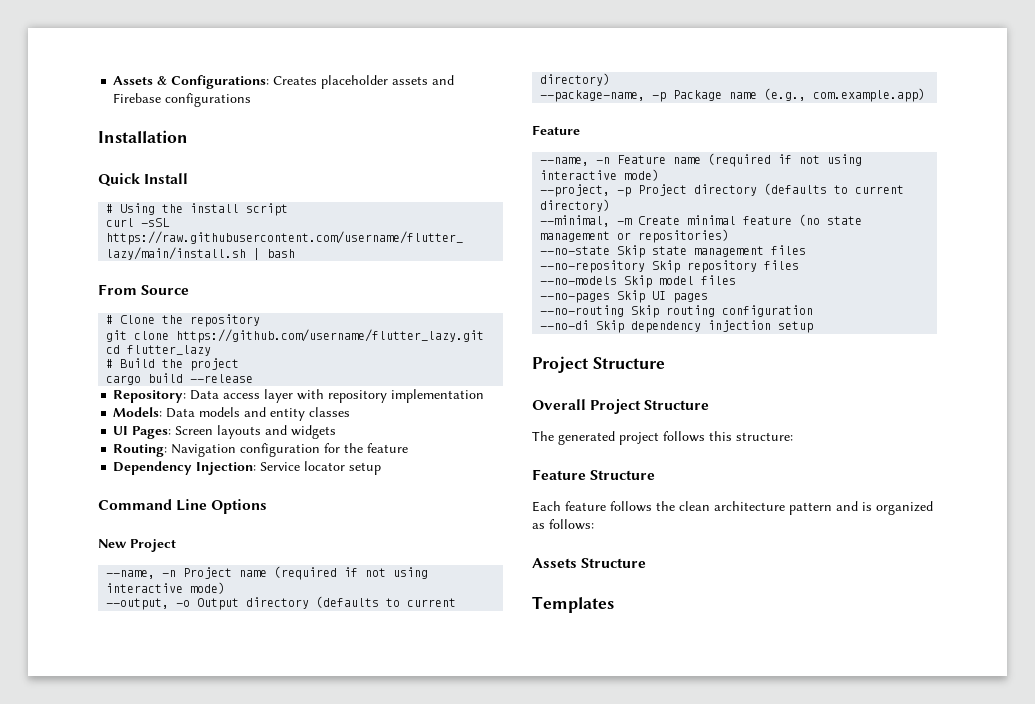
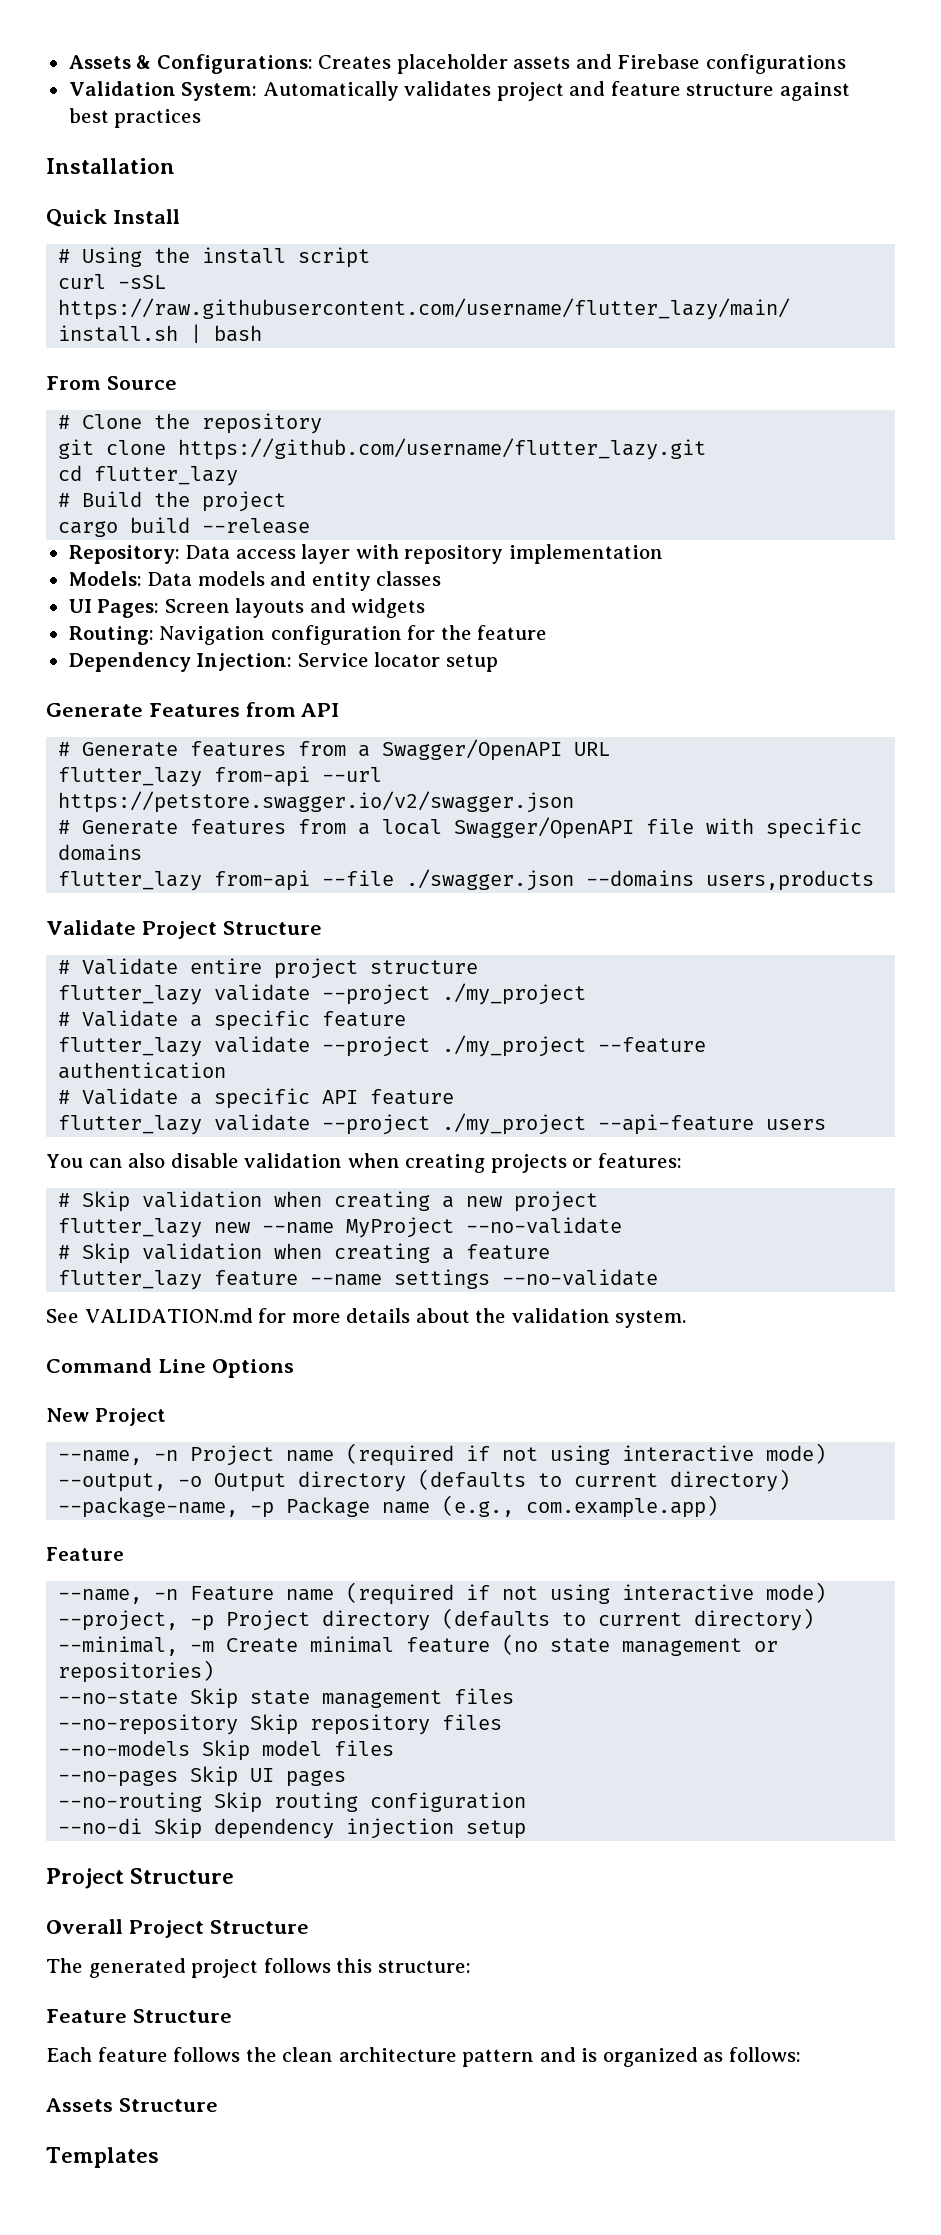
+ Validation System: Automatically validates project and feature structure against best practices
+ Generate Features from API
+ # Generate features from a Swagger/OpenAPI URL
+ flutter_lazy from-api --url https://petstore.swagger.io/v2/swagger.json
+ # Generate features from a local Swagger/OpenAPI file with specific domains
+ flutter_lazy from-api --file ./swagger.json --domains users,products
+ Validate Project Structure
+ # Validate entire project structure
+ flutter_lazy validate --project ./my_project
+ # Validate a specific feature
+ flutter_lazy validate --project ./my_project --feature authentication
+ # Validate a specific API feature
+ flutter_lazy validate --project ./my_project --api-feature users
+ You can also disable validation when creating projects or features:
+ # Skip validation when creating a new project
+ flutter_lazy new --name MyProject --no-validate
+ # Skip validation when creating a feature
+ flutter_lazy feature --name settings --no-validate
+ See VALIDATION.md for more details about the validation system.

